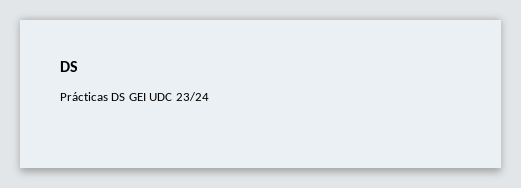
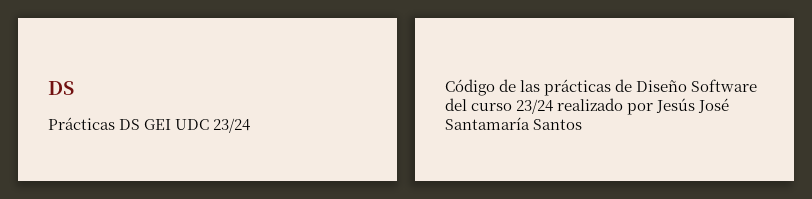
+ Código de las prácticas de Diseño Software del curso 23/24 realizado por Jesús José Santamaría Santos

